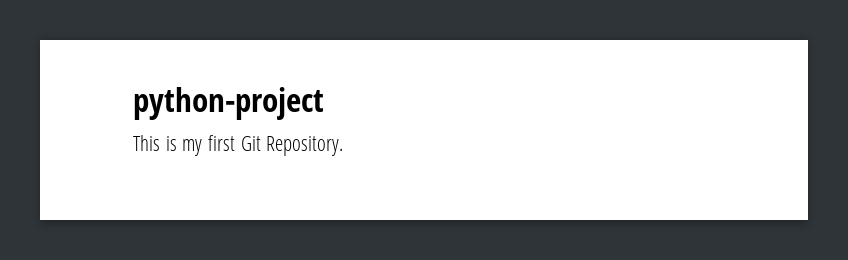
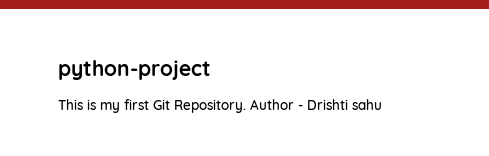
+ Author - Drishti sahu

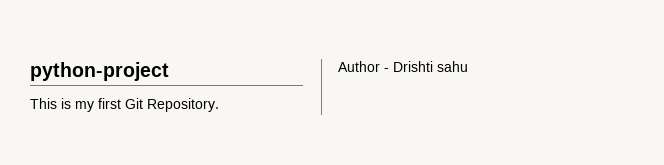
- This is my first Git Repository. Author - Drishti sahu
+ This is my first Git Repository.
+ Author - Drishti sahu

